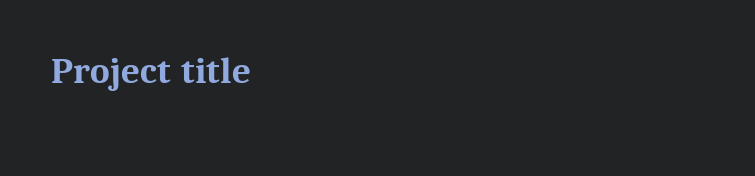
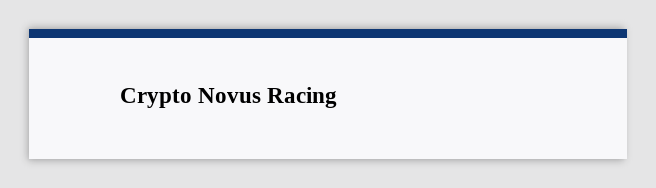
- Project title
+ Crypto Novus Racing

